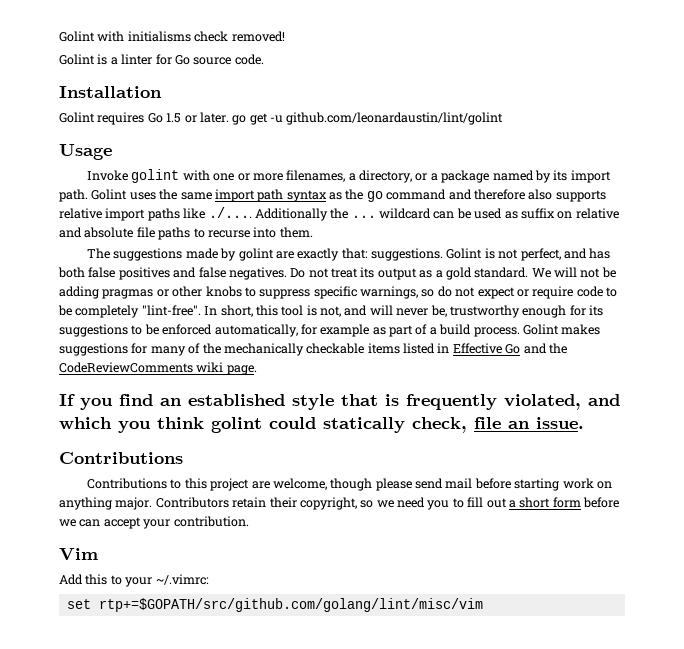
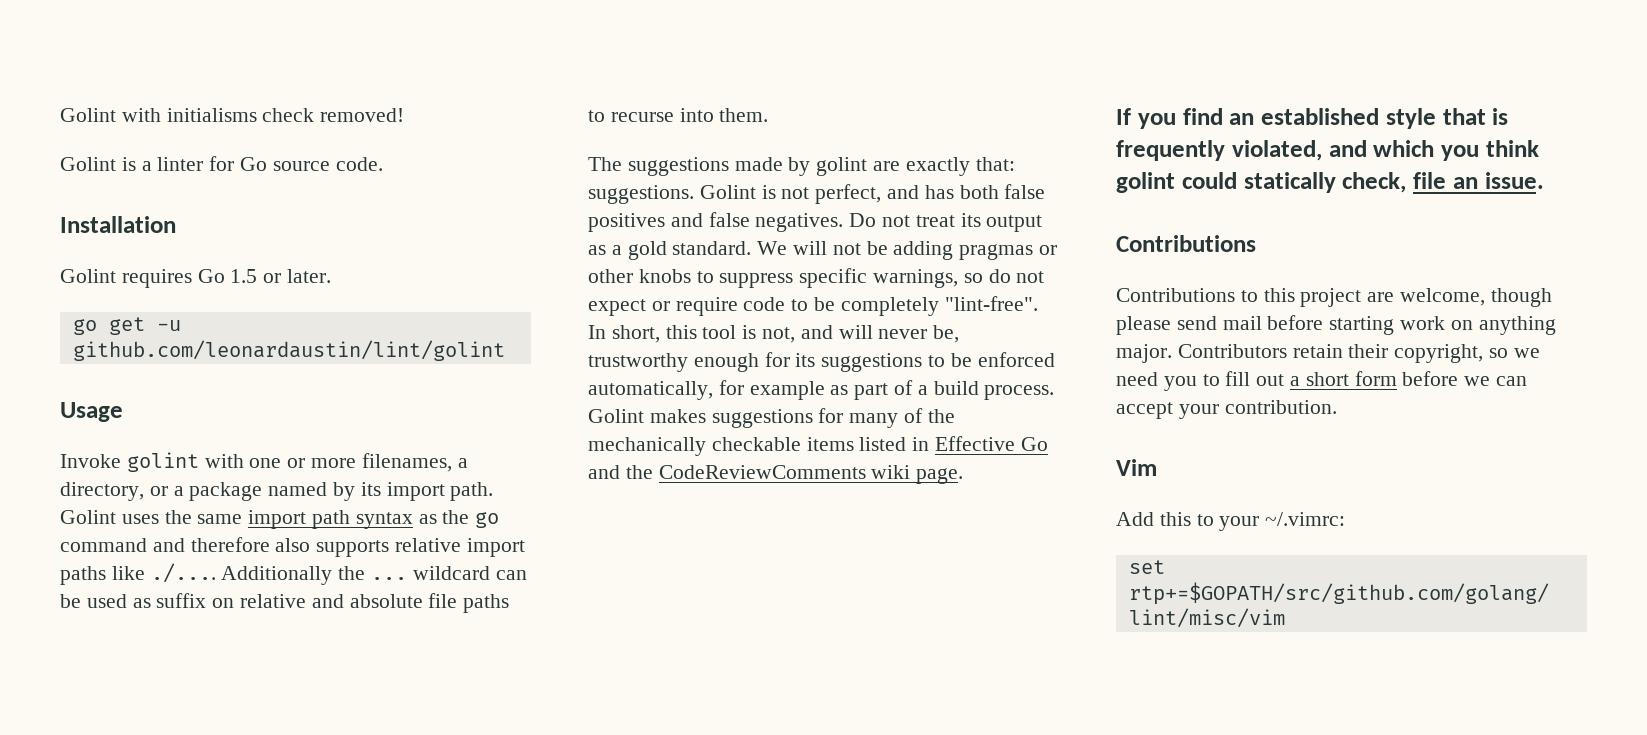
- Golint requires Go 1.5 or later. go get -u github.com/leonardaustin/lint/golint
+ Golint requires Go 1.5 or later.
+ go get -u github.com/leonardaustin/lint/golint

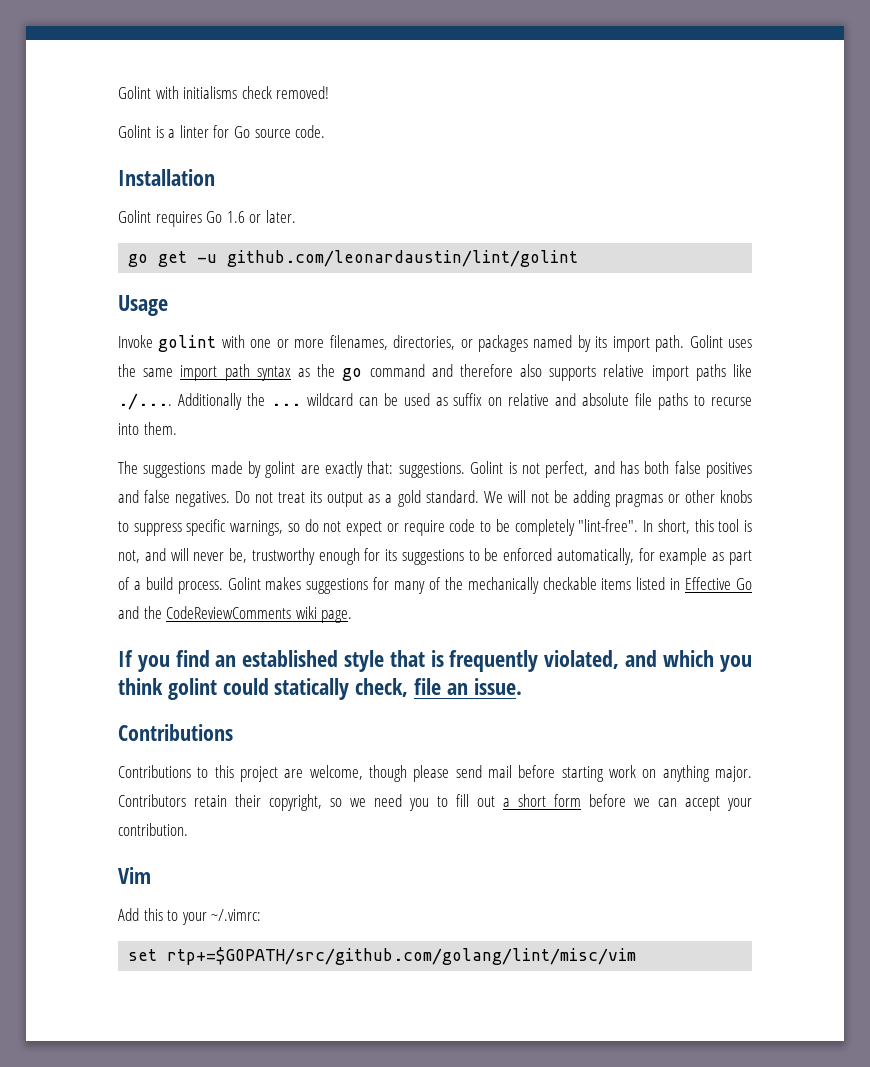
- Golint requires Go 1.5 or later.
+ Golint requires Go 1.6 or later.
- Invoke golint with one or more filenames, a directory, or a package named by its import path.
+ Invoke golint with one or more filenames, directories, or packages named by its import path.

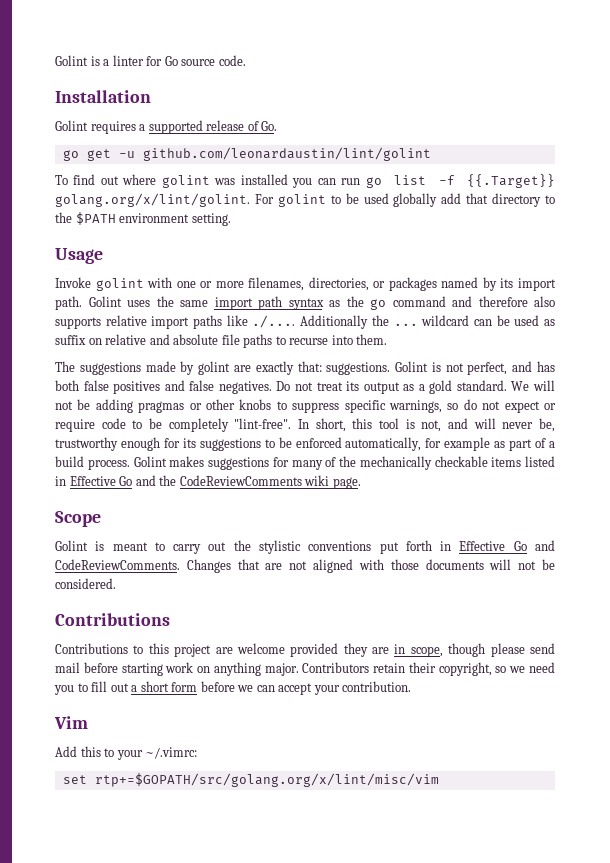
- Golint with initialisms check removed!
- Golint requires Go 1.6 or later.
+ Golint requires a supported release of Go.
+ To find out where golint was installed you can run go list -f {{.Target}} golang.org/x/lint/golint. For golint to be used globally add that directory to the $PATH environment setting.
- If you find an established style that is frequently violated, and which you think golint could statically check, file an issue.
+ Scope
+ Golint is meant to carry out the stylistic conventions put forth in Effective Go and CodeReviewComments. Changes that are not aligned with those documents will not be considered.
- Contributions to this project are welcome, though please send mail before starting work on anything major.
+ Contributions to this project are welcome provided they are in scope, though please send mail before starting work on anything major.
- set rtp+=$GOPATH/src/github.com/golang/lint/misc/vim
+ set rtp+=$GOPATH/src/golang.org/x/lint/misc/vim

